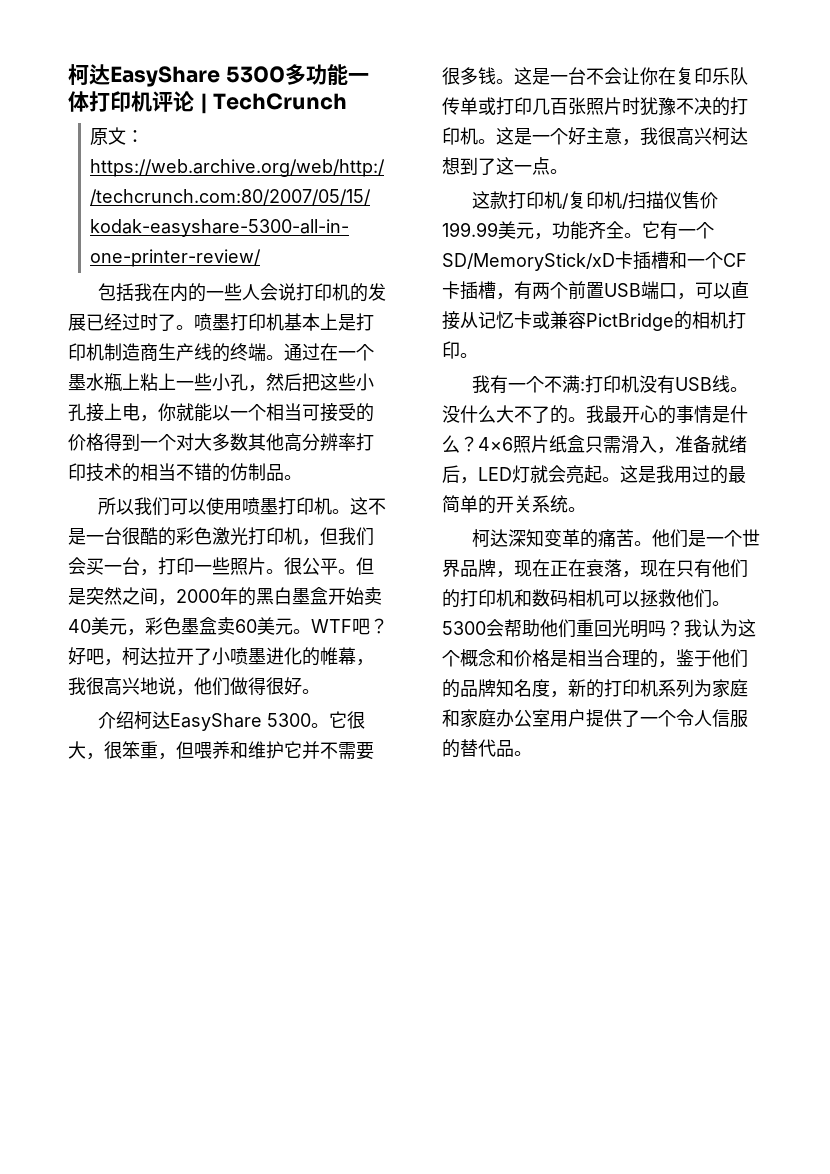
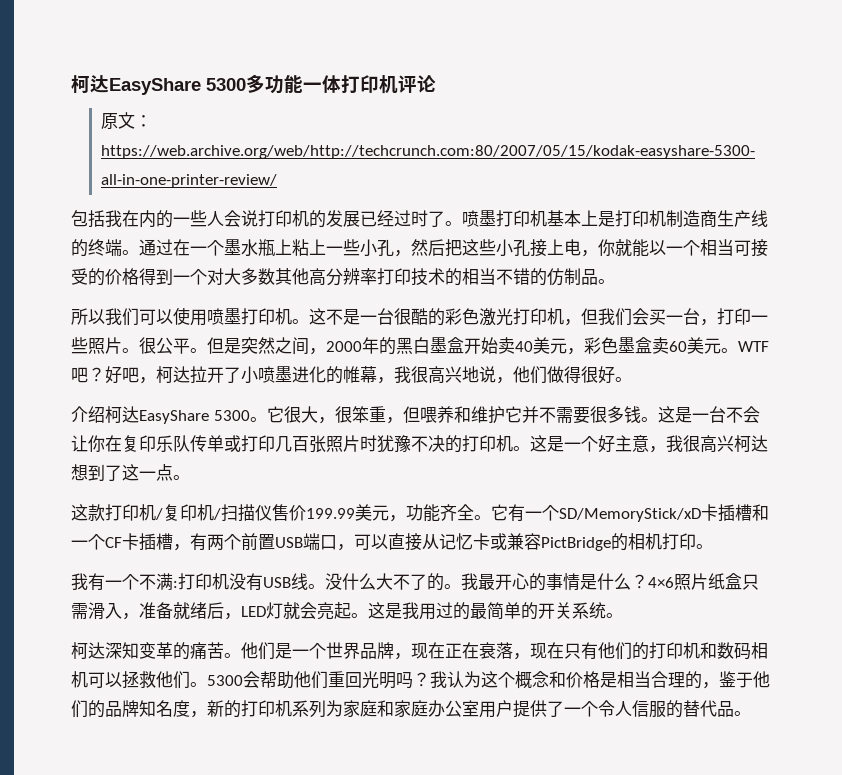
- 柯达EasyShare 5300多功能一体打印机评论 | TechCrunch
+ 柯达EasyShare 5300多功能一体打印机评论

